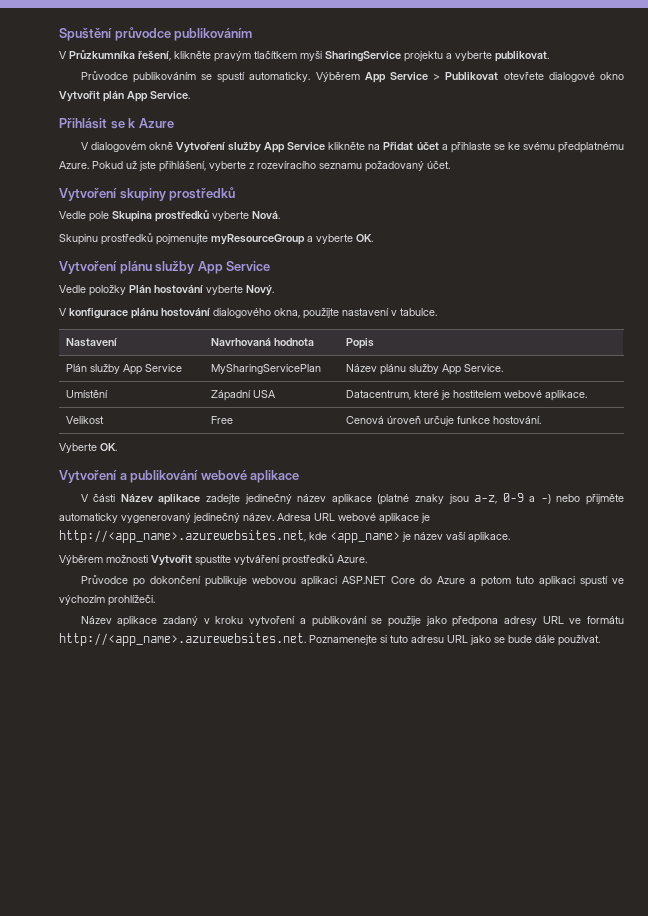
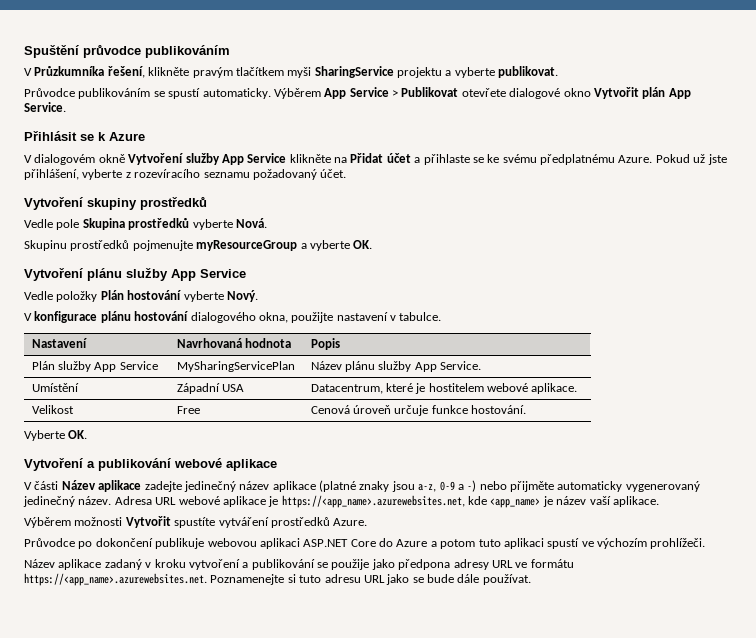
- Adresa URL webové aplikace je http://<app_name>.azurewebsites.net, kde <app_name> je název vaší aplikace.
+ Adresa URL webové aplikace je https://<app_name>.azurewebsites.net, kde <app_name> je název vaší aplikace.
- Název aplikace zadaný v kroku vytvoření a publikování se použije jako předpona adresy URL ve formátu http://<app_name>.azurewebsites.net. Poznamenejte si tuto adresu URL jako se bude dále používat.
+ Název aplikace zadaný v kroku vytvoření a publikování se použije jako předpona adresy URL ve formátu https://<app_name>.azurewebsites.net. Poznamenejte si tuto adresu URL jako se bude dále používat.

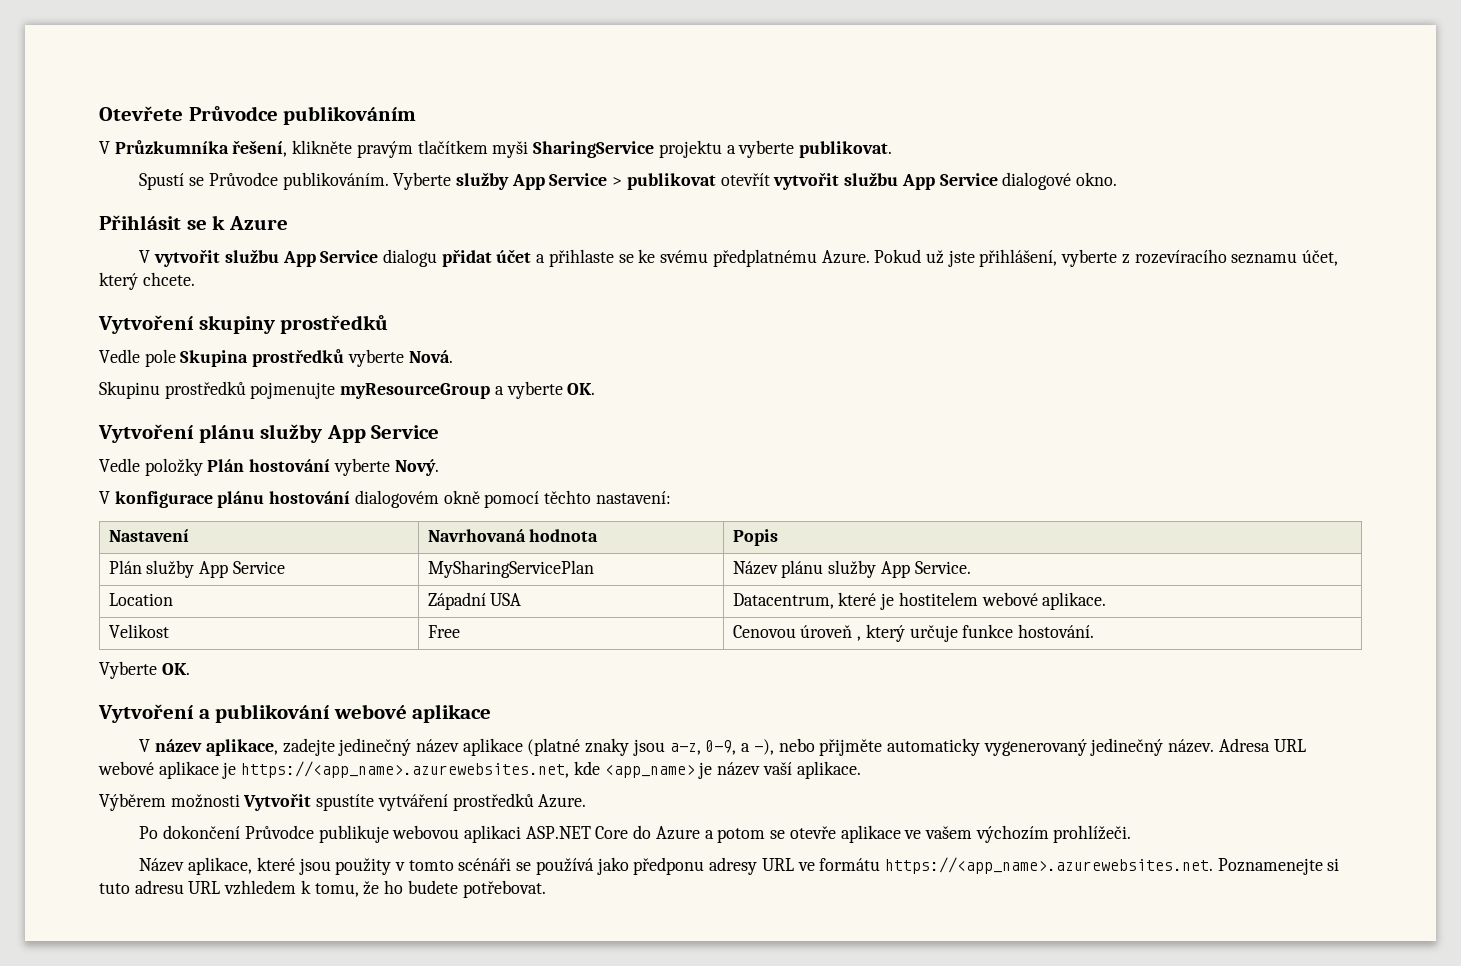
- Spuštění průvodce publikováním
+ Otevřete Průvodce publikováním
- Průvodce publikováním se spustí automaticky. Výběrem App Service > Publikovat otevřete dialogové okno Vytvořit plán App Service.
+ Spustí se Průvodce publikováním. Vyberte služby App Service > publikovat otevřít vytvořit službu App Service dialogové okno.
- V dialogovém okně Vytvoření služby App Service klikněte na Přidat účet a přihlaste se ke svému předplatnému Azure.
+ V vytvořit službu App Service dialogu přidat účet a přihlaste se ke svému předplatnému Azure.
- Pokud už jste přihlášení, vyberte z rozevíracího seznamu požadovaný účet.
+ Pokud už jste přihlášení, vyberte z rozevíracího seznamu účet, který chcete.
- V konfigurace plánu hostování dialogového okna, použijte nastavení v tabulce.
+ V konfigurace plánu hostování dialogovém okně pomocí těchto nastavení:
- Umístění | Západní USA | Datacentrum, které je hostitelem webové aplikace.
+ Location | Západní USA | Datacentrum, které je hostitelem webové aplikace.
- Velikost | Free | Cenová úroveň určuje funkce hostování.
+ Velikost | Free | Cenovou úroveň , který určuje funkce hostování.
- V části Název aplikace zadejte jedinečný název aplikace (platné znaky jsou a-z, 0-9 a -) nebo přijměte automaticky vygenerovaný jedinečný název.
+ V název aplikace, zadejte jedinečný název aplikace (platné znaky jsou a-z, 0-9, a -), nebo přijměte automaticky vygenerovaný jedinečný název.
- Průvodce po dokončení publikuje webovou aplikaci ASP.NET Core do Azure a potom tuto aplikaci spustí ve výchozím prohlížeči.
- Název aplikace zadaný v kroku vytvoření a publikování se použije jako předpona adresy URL ve formátu https://<app_name>.azurewebsites.net. Poznamenejte si tuto adresu URL jako se bude dále používat.
+ Po dokončení Průvodce publikuje webovou aplikaci ASP.NET Core do Azure a potom se otevře aplikace ve vašem výchozím prohlížeči.
+ Název aplikace, které jsou použity v tomto scénáři se používá jako předponu adresy URL ve formátu https://<app_name>.azurewebsites.net. Poznamenejte si tuto adresu URL vzhledem k tomu, že ho budete potřebovat.

